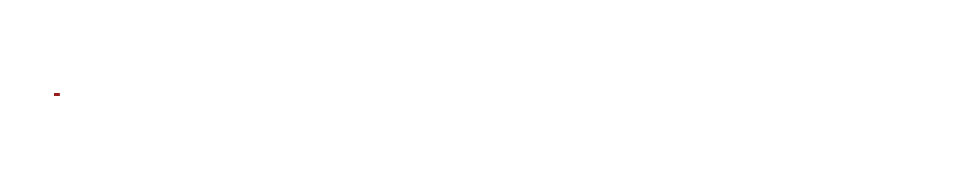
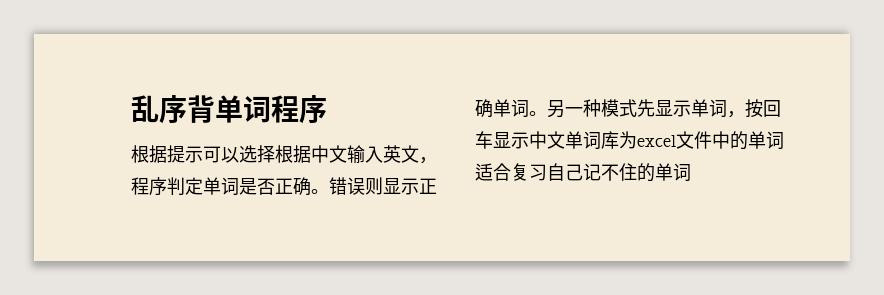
- -
+ 乱序背单词程序
+ 根据提示可以选择根据中文输入英文，程序判定单词是否正确。错误则显示正确单词。另一种模式先显示单词，按回车显示中文单词库为excel文件中的单词适合复习自己记不住的单词

